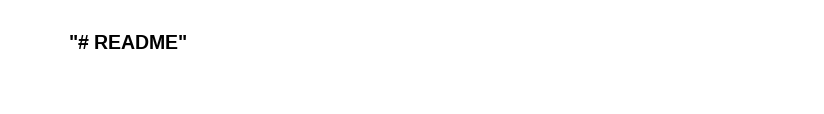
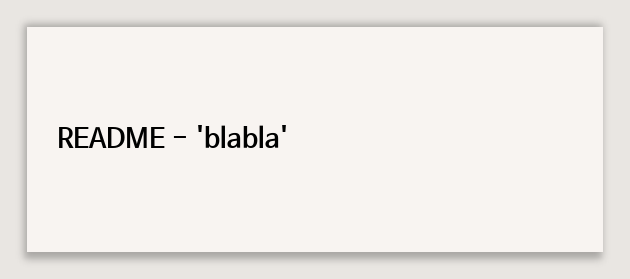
- "# README"
+ README - 'blabla'

